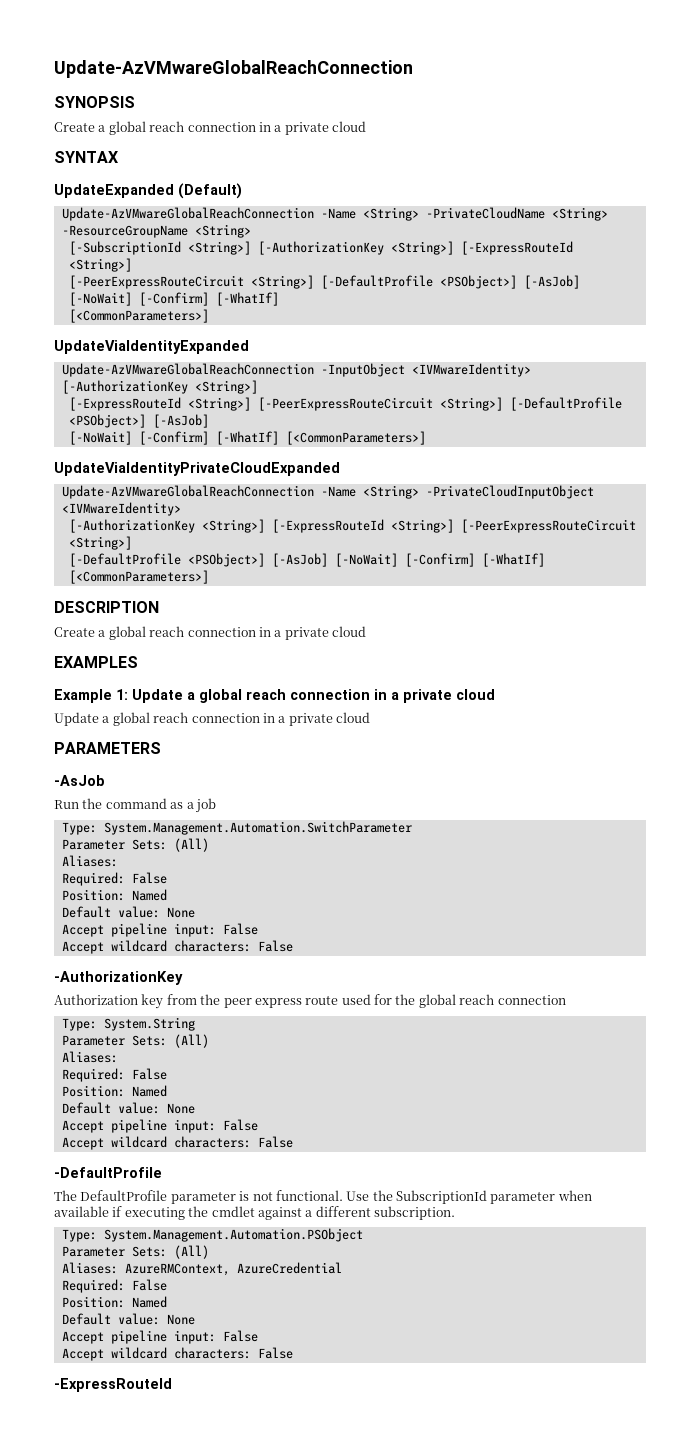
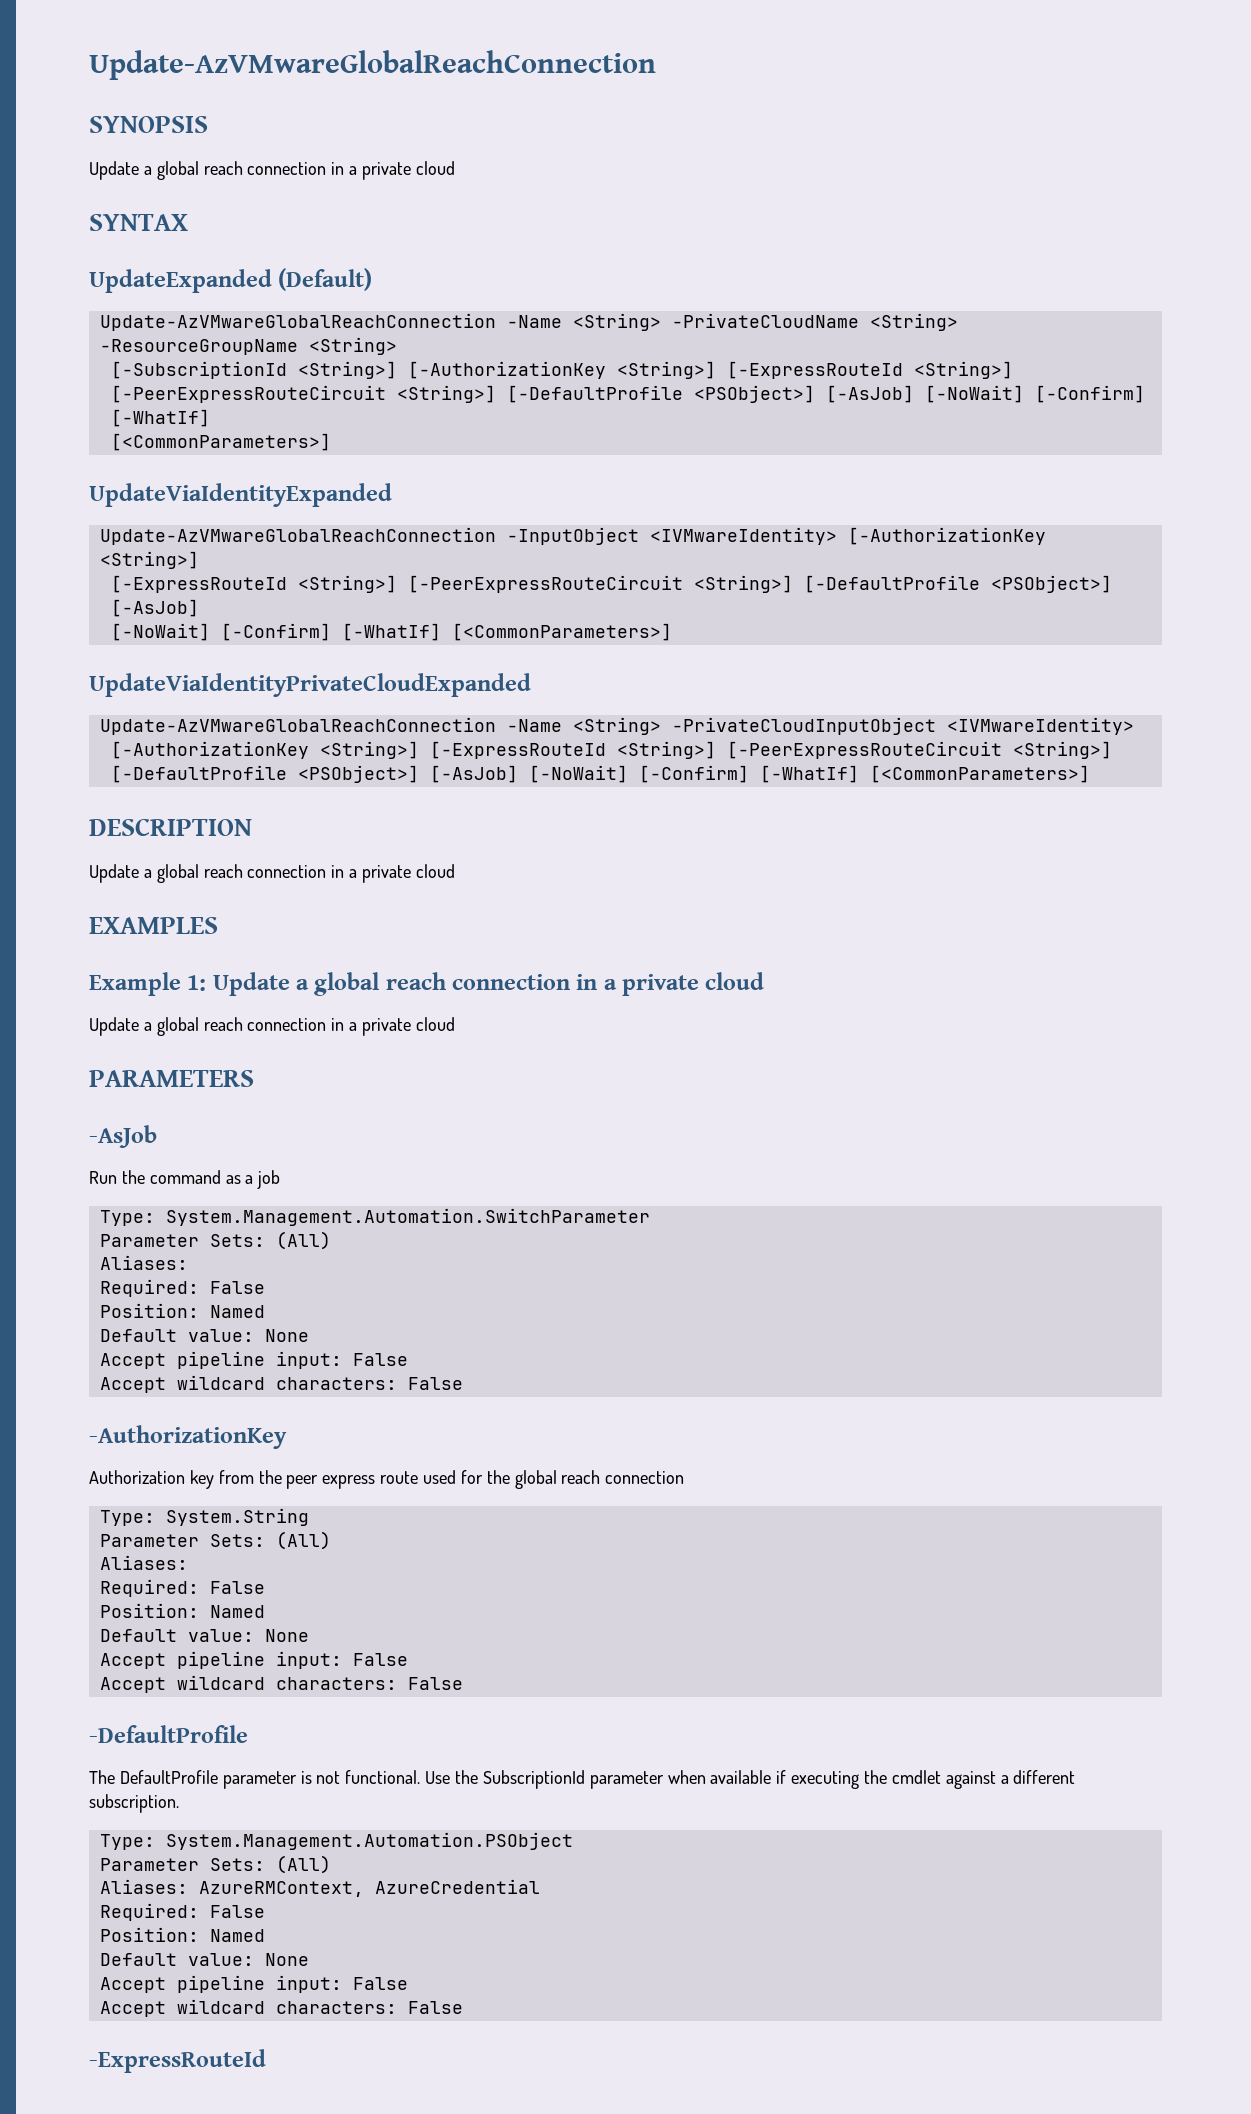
  SYNOPSIS
- Create a global reach connection in a private cloud
+ Update a global reach connection in a private cloud
  DESCRIPTION
- Create a global reach connection in a private cloud
+ Update a global reach connection in a private cloud

